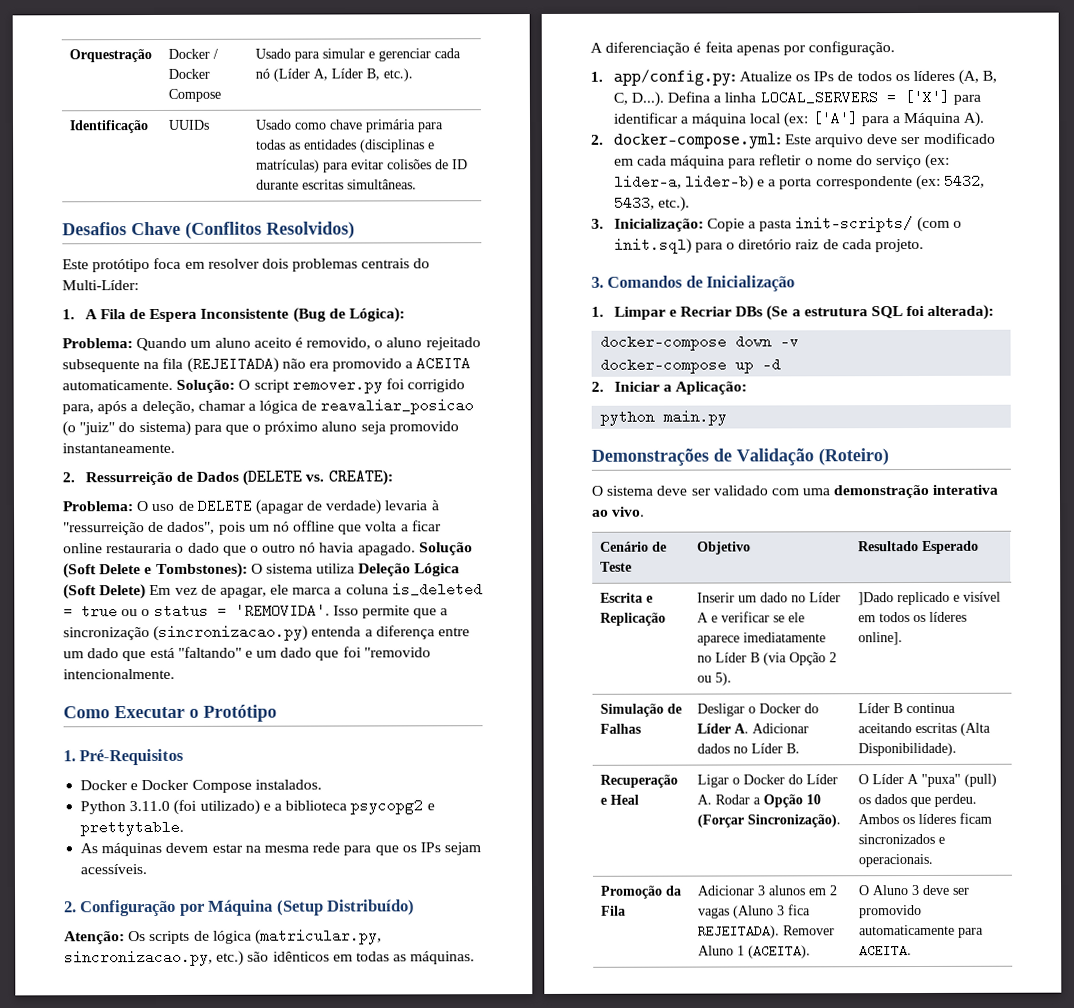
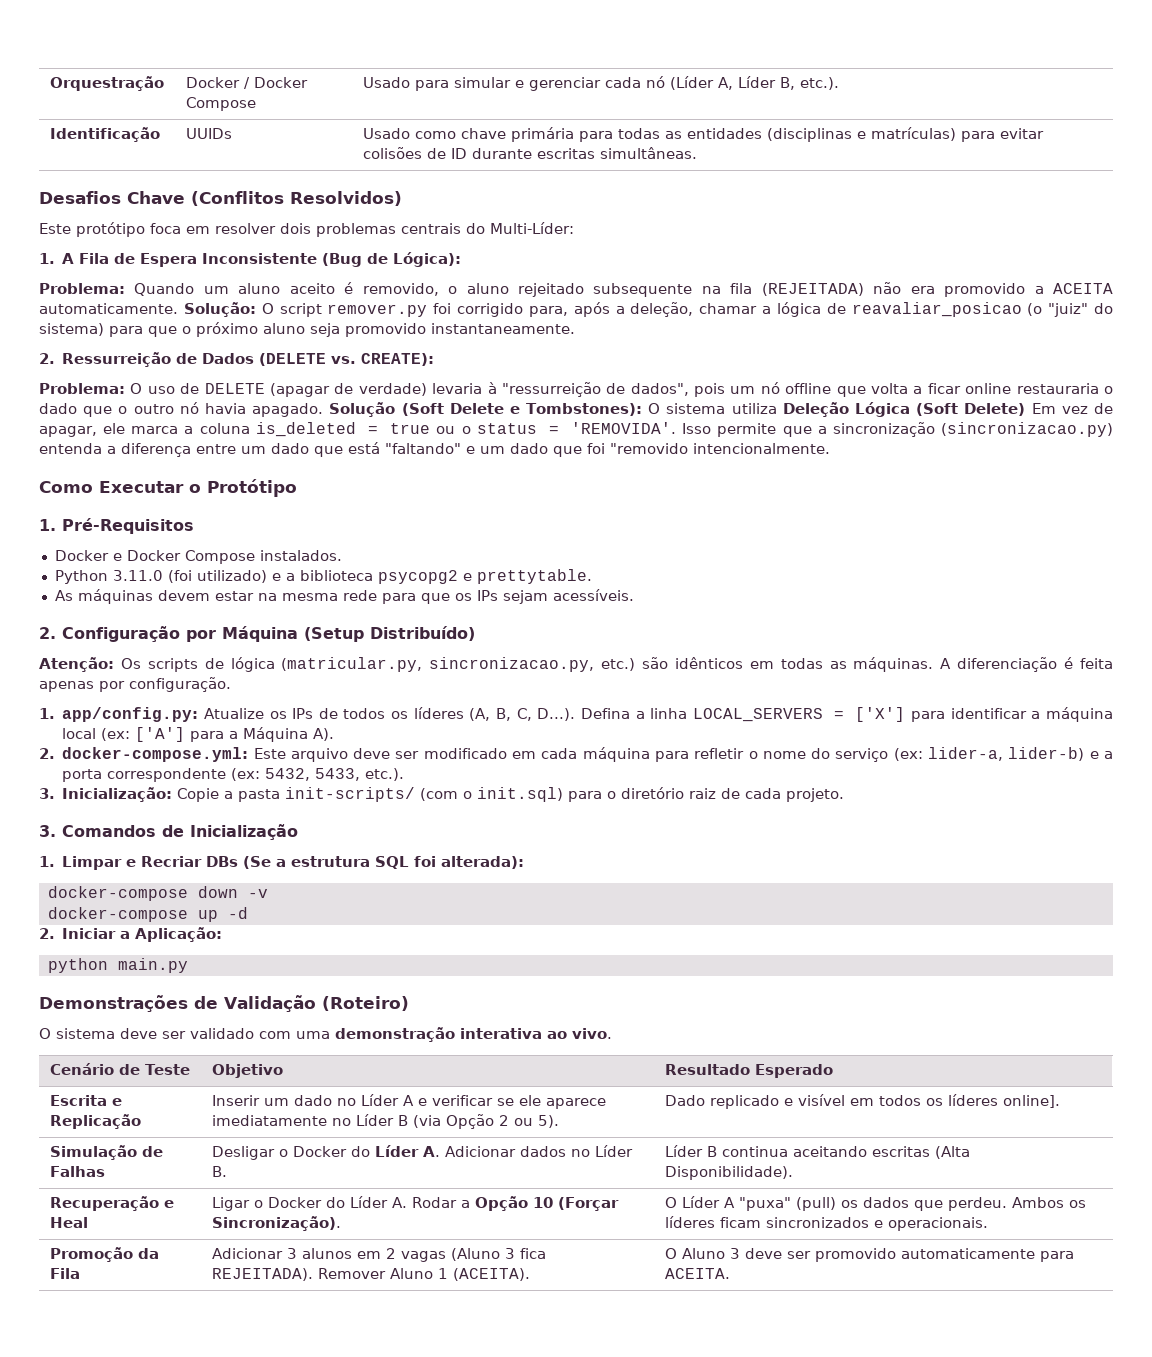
- Escrita e Replicação | Inserir um dado no Líder A e verificar se ele aparece imediatamente no Líder B (via Opção 2 ou 5). | ]Dado replicado e visível em todos os líderes online].
+ Escrita e Replicação | Inserir um dado no Líder A e verificar se ele aparece imediatamente no Líder B (via Opção 2 ou 5). | Dado replicado e visível em todos os líderes online].

